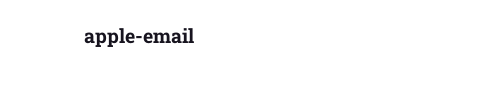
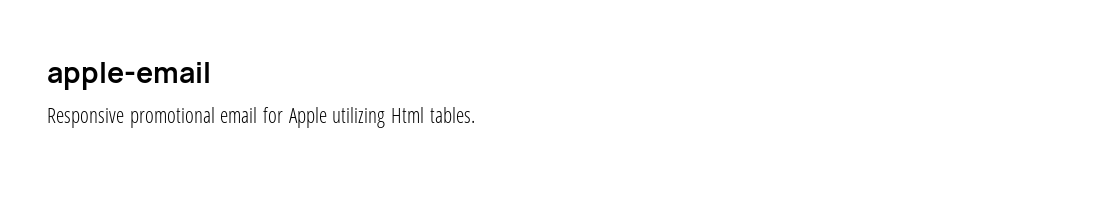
+ Responsive promotional email for Apple utilizing Html tables.

